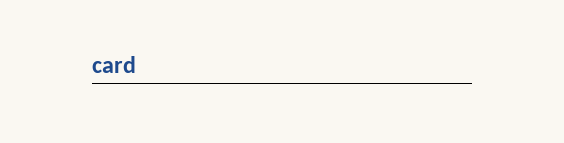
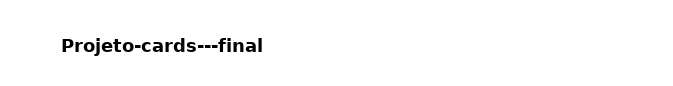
- card
+ Projeto-cards---final

